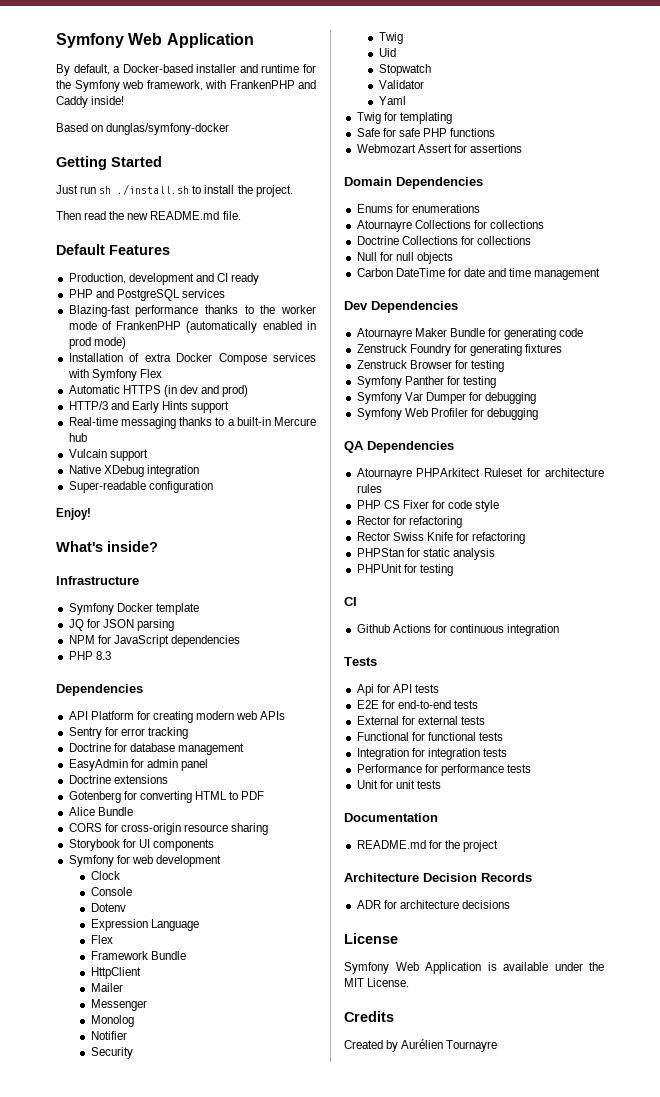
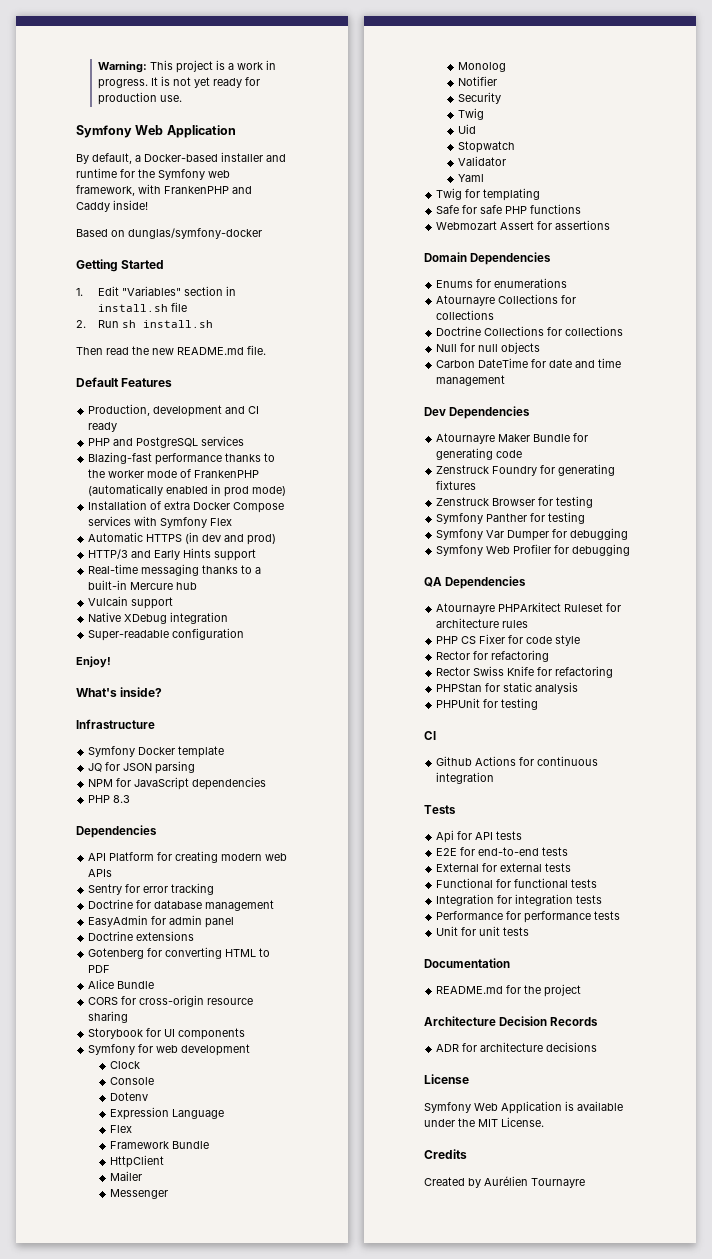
+ Warning: This project is a work in progress. It is not yet ready for production use.
- Just run sh ./install.sh to install the project.
+ 1. Edit "Variables" section in install.sh file
+ 2. Run sh install.sh

